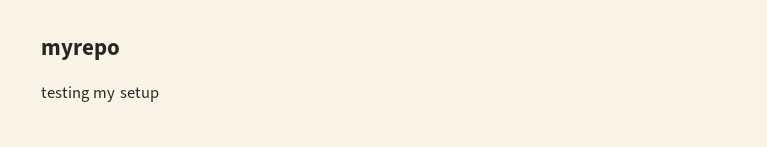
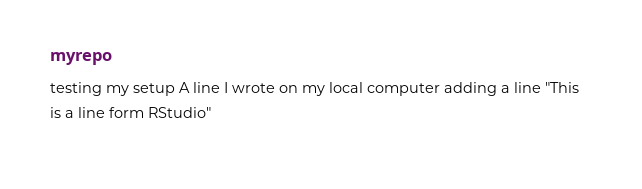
- testing my setup
+ testing my setup A line I wrote on my local computer adding a line "This is a line form RStudio"

